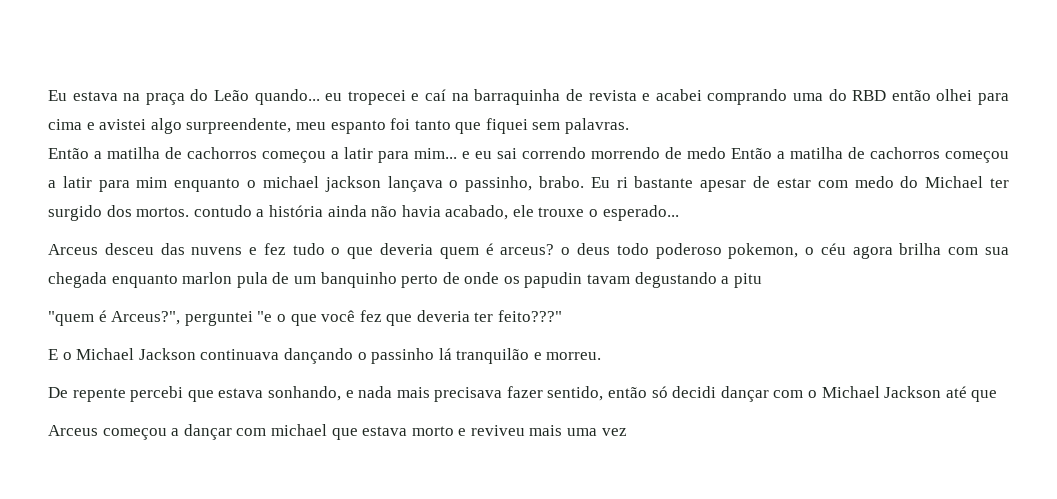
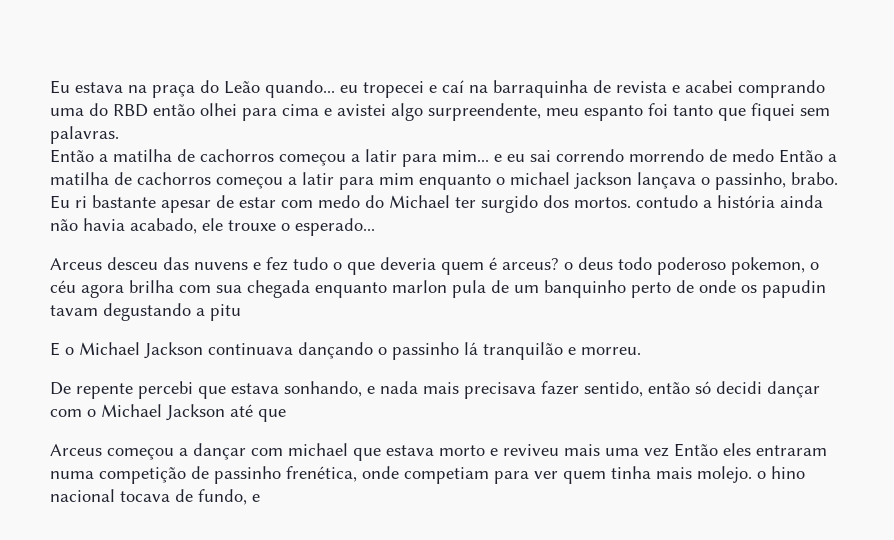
- "quem é Arceus?", perguntei "e o que você fez que deveria ter feito???"
- Arceus começou a dançar com michael que estava morto e reviveu mais uma vez
+ Arceus começou a dançar com michael que estava morto e reviveu mais uma vez Então eles entraram numa competição de passinho frenética, onde competiam para ver quem tinha mais molejo. o hino nacional tocava de fundo, e

